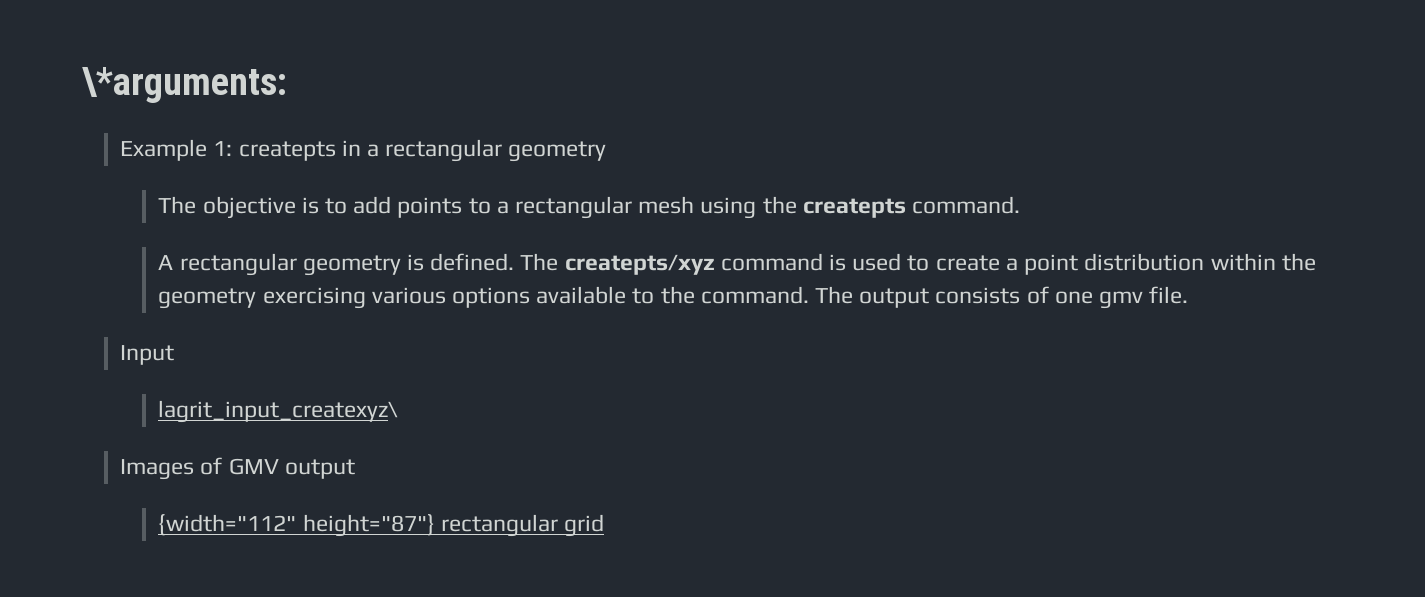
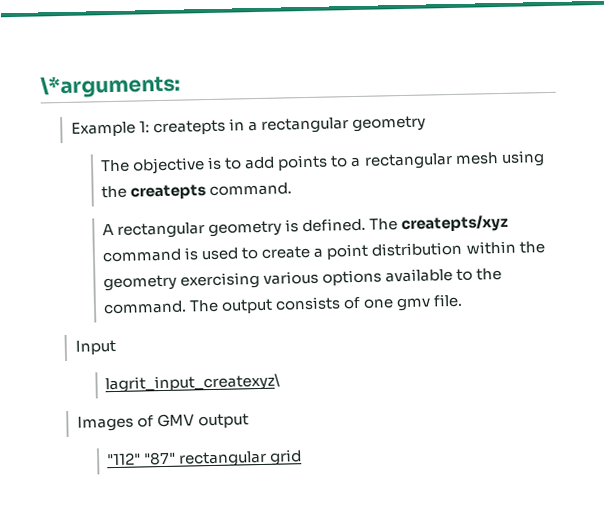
- {width="112" height="87"} rectangular grid
+ "112" "87" rectangular grid

